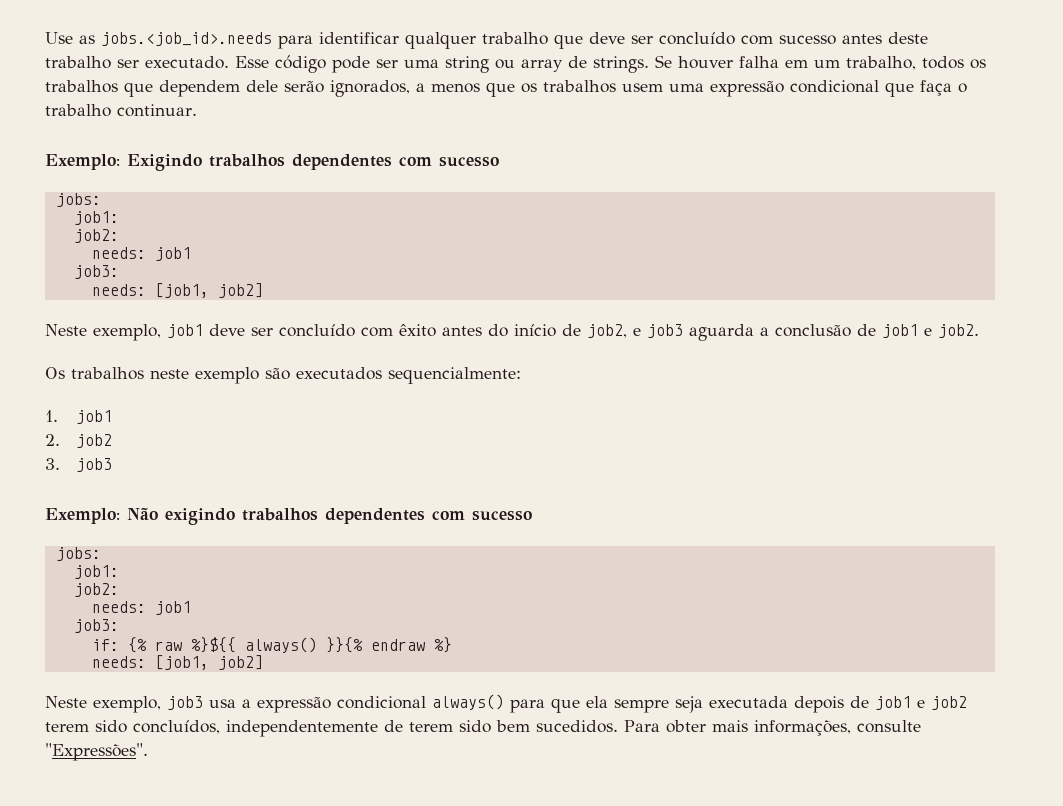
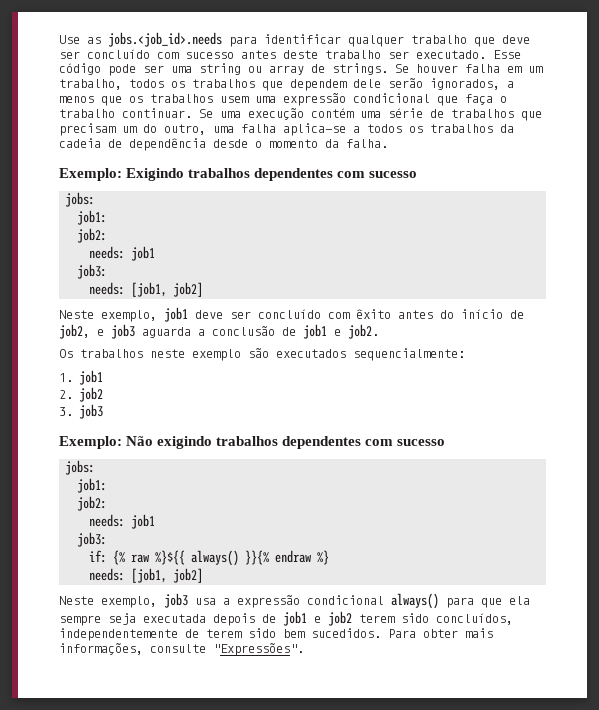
+ Se uma execução contém uma série de trabalhos que precisam um do outro, uma falha aplica-se a todos os trabalhos da cadeia de dependência desde o momento da falha.

